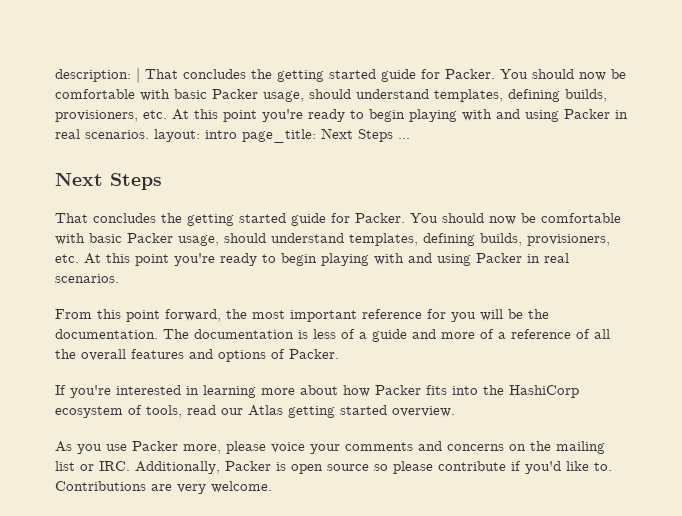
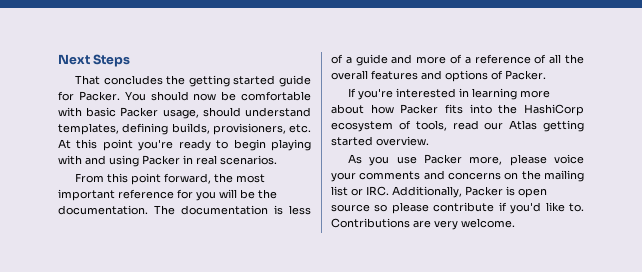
- description: | That concludes the getting started guide for Packer. You should now be comfortable with basic Packer usage, should understand templates, defining builds, provisioners, etc. At this point you're ready to begin playing with and using Packer in real scenarios. layout: intro page_title: Next Steps ...

